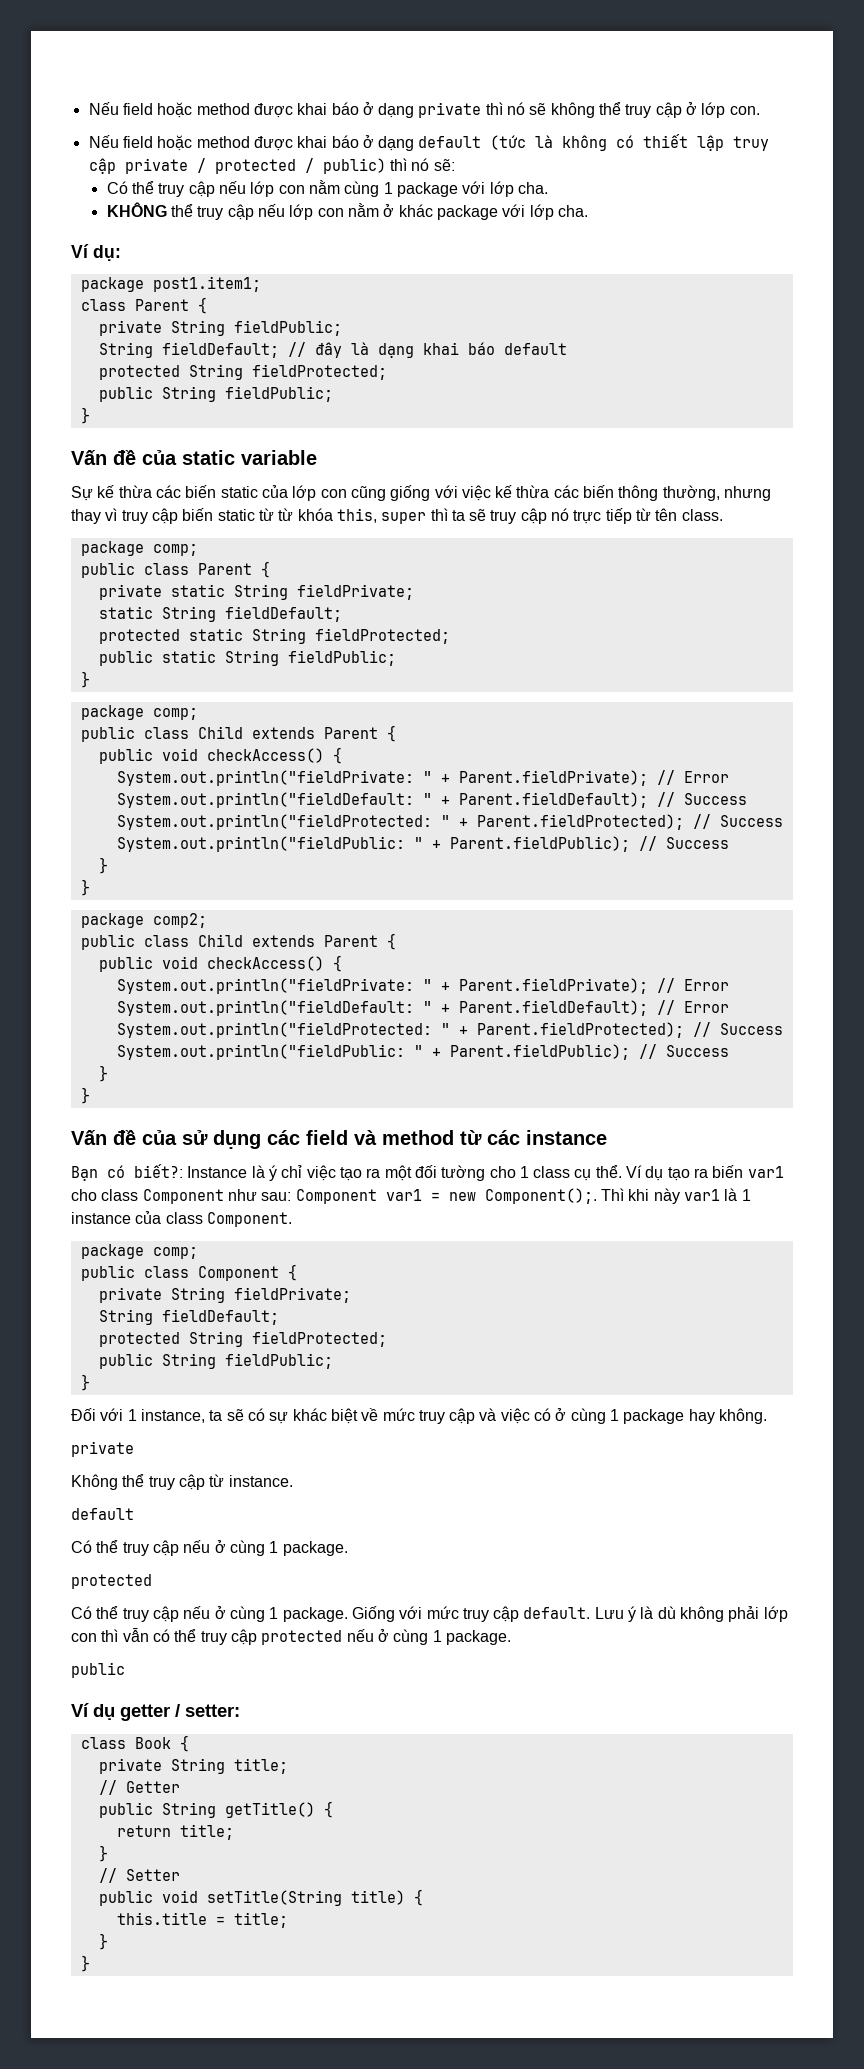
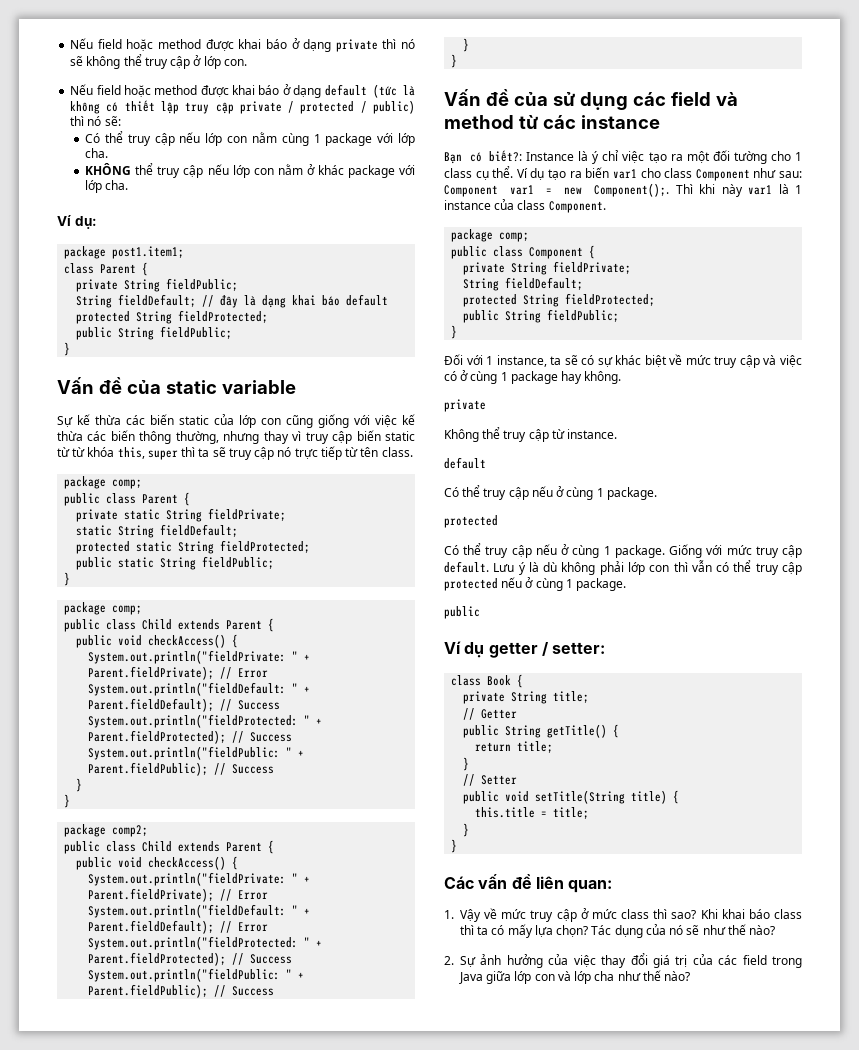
+ Các vấn đề liên quan:
+ 1. Vậy về mức truy cập ở mức class thì sao? Khi khai báo class thì ta có mấy lựa chọn? Tác dụng của nó sẽ như thế nào?
+ 2. Sự ảnh hưởng của việc thay đổi giá trị của các field trong Java giữa lớp con và lớp cha như thế nào?

